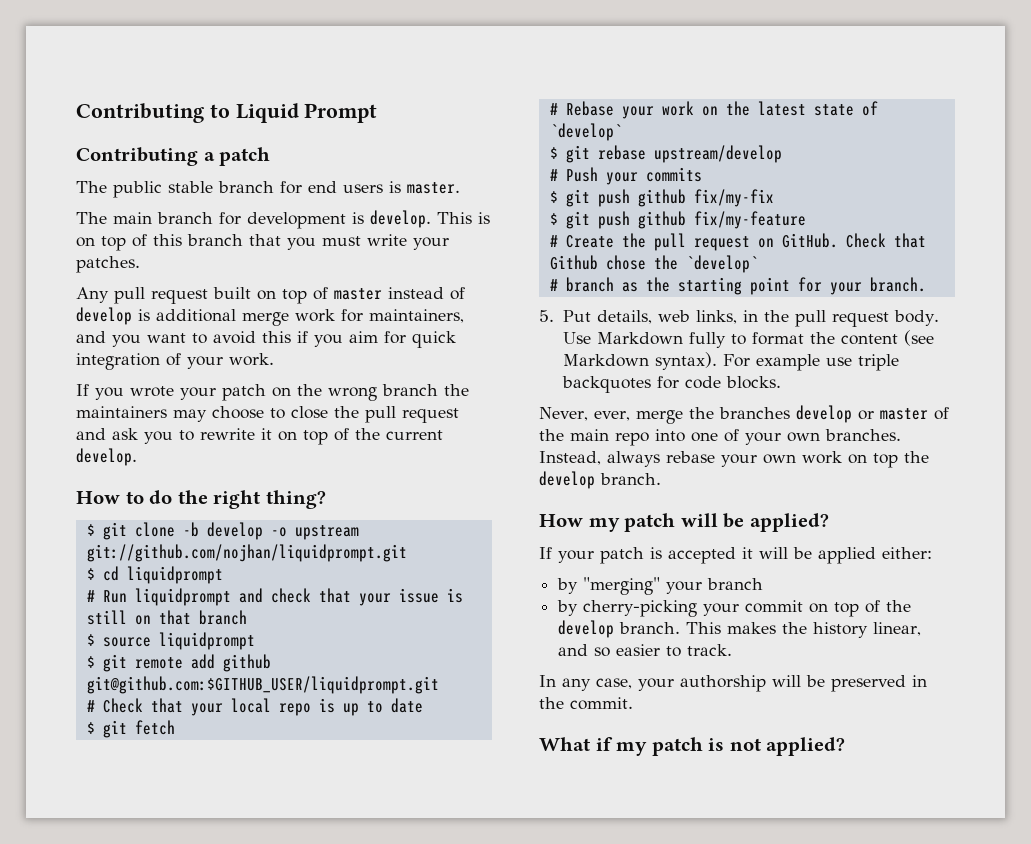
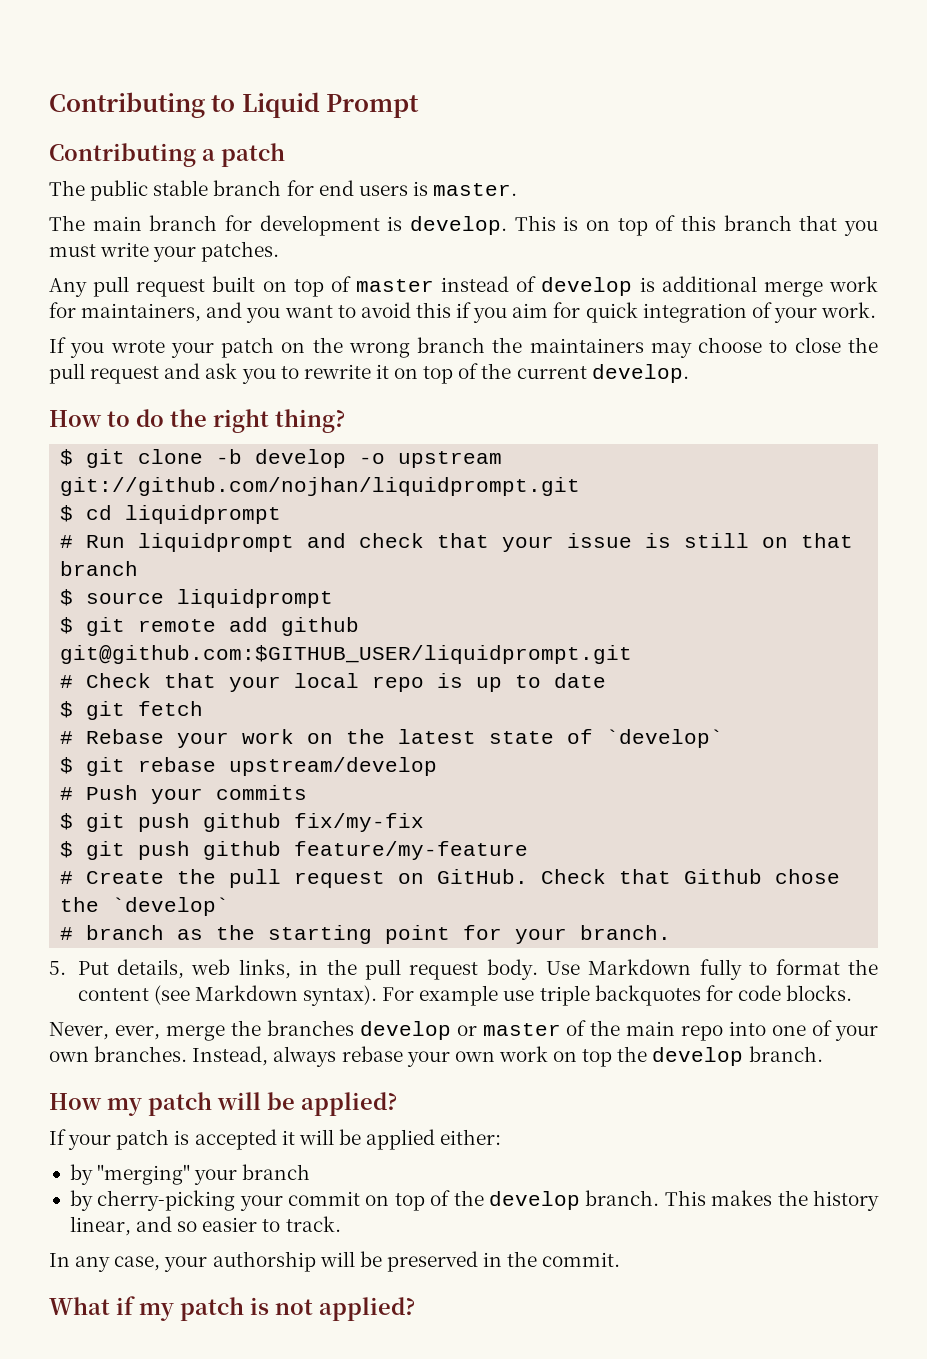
- $ git push github fix/my-feature
+ $ git push github feature/my-feature

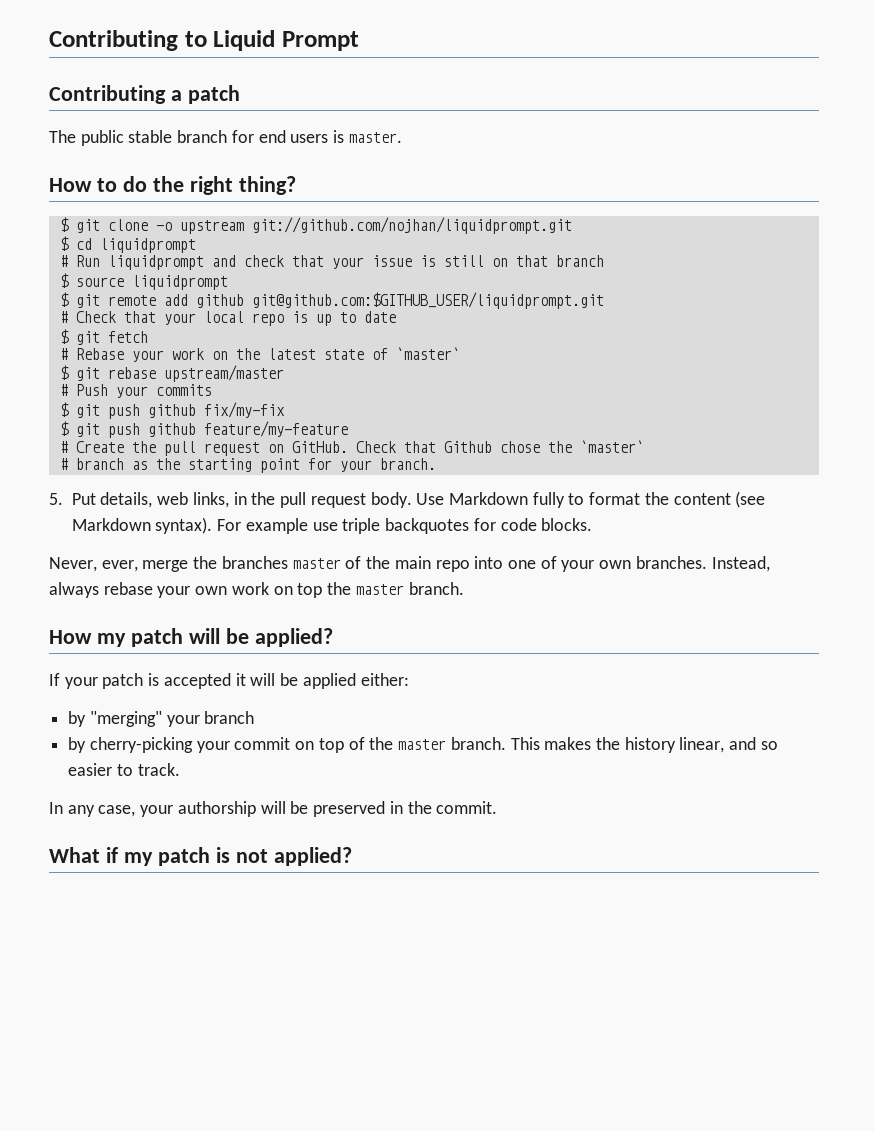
- The main branch for development is develop. This is on top of this branch that you must write your patches.
- Any pull request built on top of master instead of develop is additional merge work for maintainers, and you want to avoid this if you aim for quick integration of your work.
- If you wrote your patch on the wrong branch the maintainers may choose to close the pull request and ask you to rewrite it on top of the current develop.
- $ git clone -b develop -o upstream git://github.com/nojhan/liquidprompt.git
+ $ git clone -o upstream git://github.com/nojhan/liquidprompt.git
- # Rebase your work on the latest state of `develop`
+ # Rebase your work on the latest state of `master`
- $ git rebase upstream/develop
+ $ git rebase upstream/master
- Check that Github chose the `develop`
+ Check that Github chose the `master`
- Never, ever, merge the branches develop or master of the main repo into one of your own branches.
+ Never, ever, merge the branches master of the main repo into one of your own branches.
- Instead, always rebase your own work on top the develop branch.
+ Instead, always rebase your own work on top the master branch.
- by cherry-picking your commit on top of the develop branch.
+ by cherry-picking your commit on top of the master branch.

